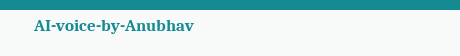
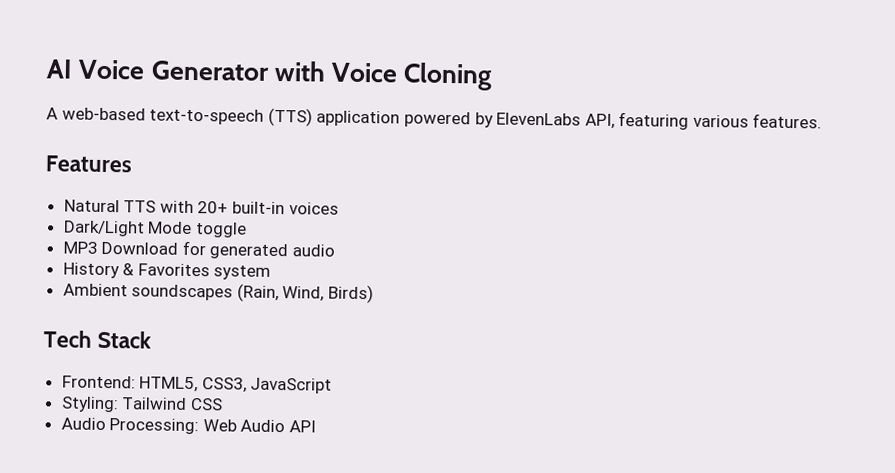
- AI-voice-by-Anubhav
+ AI Voice Generator with Voice Cloning
+ A web-based text-to-speech (TTS) application powered by ElevenLabs API, featuring various features.
+ Features
+ Natural TTS with 20+ built-in voices
+ Dark/Light Mode toggle
+ MP3 Download for generated audio
+ History & Favorites system
+ Ambient soundscapes (Rain, Wind, Birds)
+ Tech Stack
+ Frontend: HTML5, CSS3, JavaScript
+ Styling: Tailwind CSS
+ Audio Processing: Web Audio API

